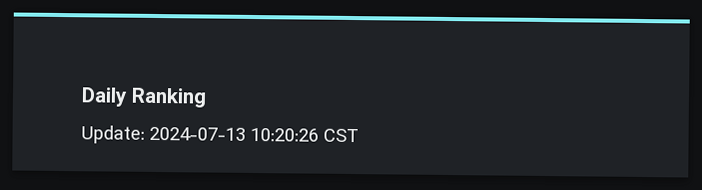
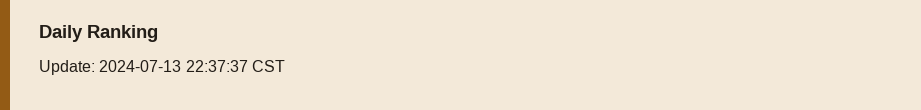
- Update: 2024-07-13 10:20:26 CST
+ Update: 2024-07-13 22:37:37 CST

